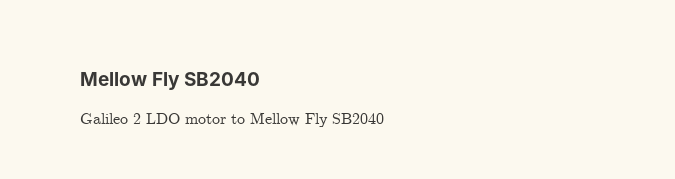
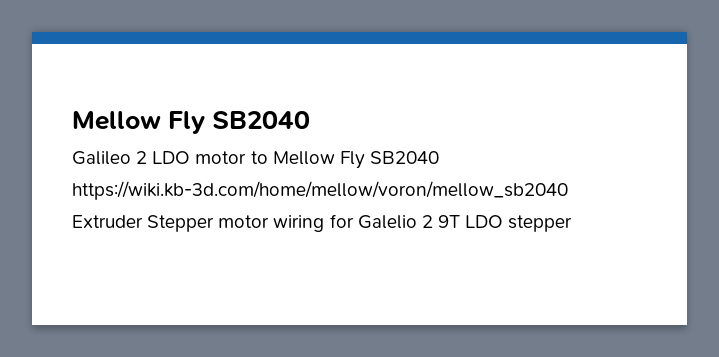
+ https://wiki.kb-3d.com/home/mellow/voron/mellow_sb2040
+ Extruder Stepper motor wiring for Galelio 2 9T LDO stepper

